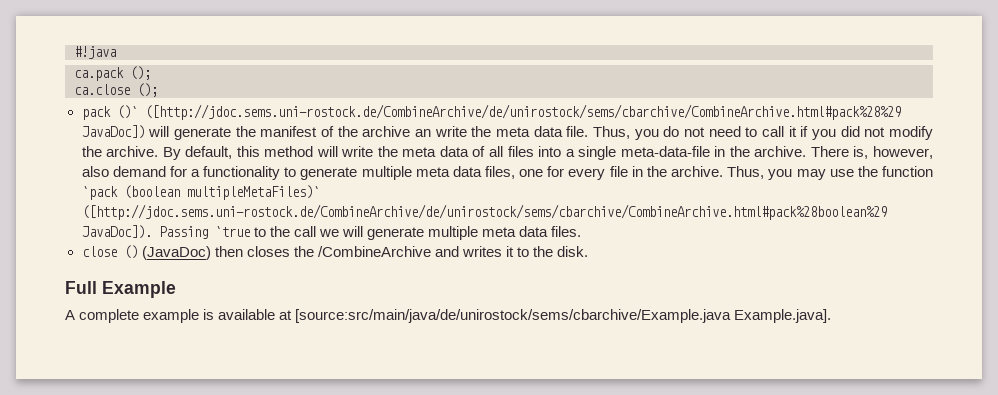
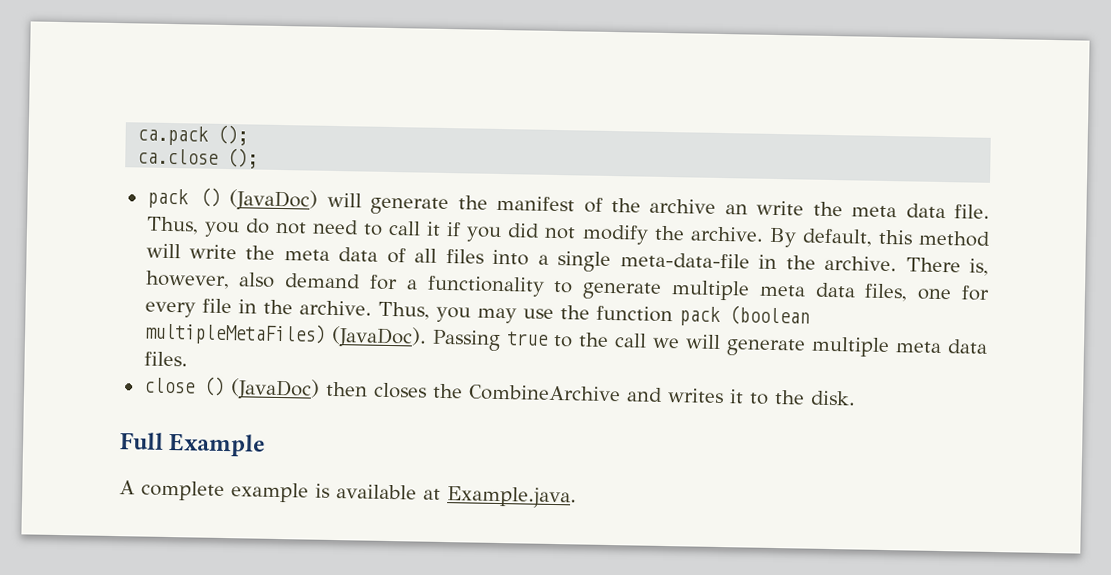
- #!java
- pack ()` ([http://jdoc.sems.uni-rostock.de/CombineArchive/de/unirostock/sems/cbarchive/CombineArchive.html#pack%28%29 JavaDoc]) will generate the manifest of the archive an write the meta data file.
+ pack () (JavaDoc) will generate the manifest of the archive an write the meta data file.
- Thus, you may use the function `pack (boolean multipleMetaFiles)` ([http://jdoc.sems.uni-rostock.de/CombineArchive/de/unirostock/sems/cbarchive/CombineArchive.html#pack%28boolean%29 JavaDoc]). Passing `true to the call we will generate multiple meta data files.
+ Thus, you may use the function pack (boolean multipleMetaFiles) (JavaDoc). Passing true to the call we will generate multiple meta data files.
- close () (JavaDoc) then closes the /CombineArchive and writes it to the disk.
+ close () (JavaDoc) then closes the CombineArchive and writes it to the disk.
- A complete example is available at [source:src/main/java/de/unirostock/sems/cbarchive/Example.java Example.java].
+ A complete example is available at Example.java.

